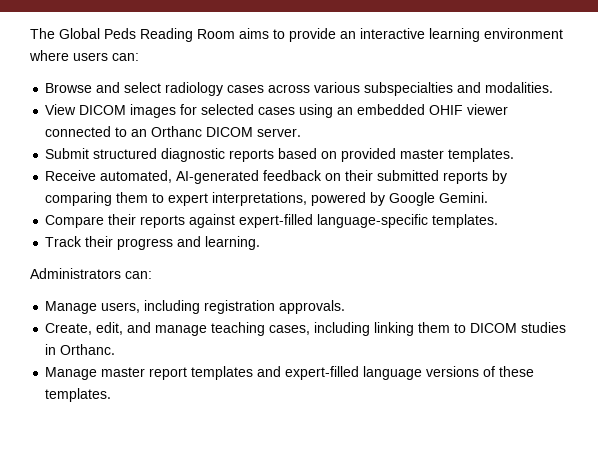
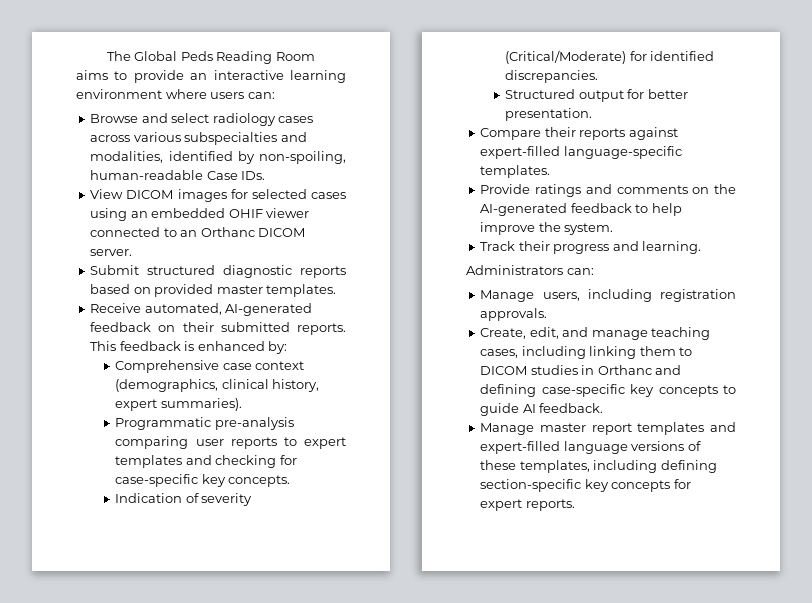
- Browse and select radiology cases across various subspecialties and modalities.
+ Browse and select radiology cases across various subspecialties and modalities, identified by non-spoiling, human-readable Case IDs.
- Receive automated, AI-generated feedback on their submitted reports by comparing them to expert interpretations, powered by Google Gemini.
+ Receive automated, AI-generated feedback on their submitted reports. This feedback is enhanced by:
+ Comprehensive case context (demographics, clinical history, expert summaries).
+ Programmatic pre-analysis comparing user reports to expert templates and checking for case-specific key concepts.
+ Indication of severity (Critical/Moderate) for identified discrepancies.
+ Structured output for better presentation.
+ Provide ratings and comments on the AI-generated feedback to help improve the system.
- Create, edit, and manage teaching cases, including linking them to DICOM studies in Orthanc.
+ Create, edit, and manage teaching cases, including linking them to DICOM studies in Orthanc and defining case-specific key concepts to guide AI feedback.
- Manage master report templates and expert-filled language versions of these templates.
+ Manage master report templates and expert-filled language versions of these templates, including defining section-specific key concepts for expert reports.

